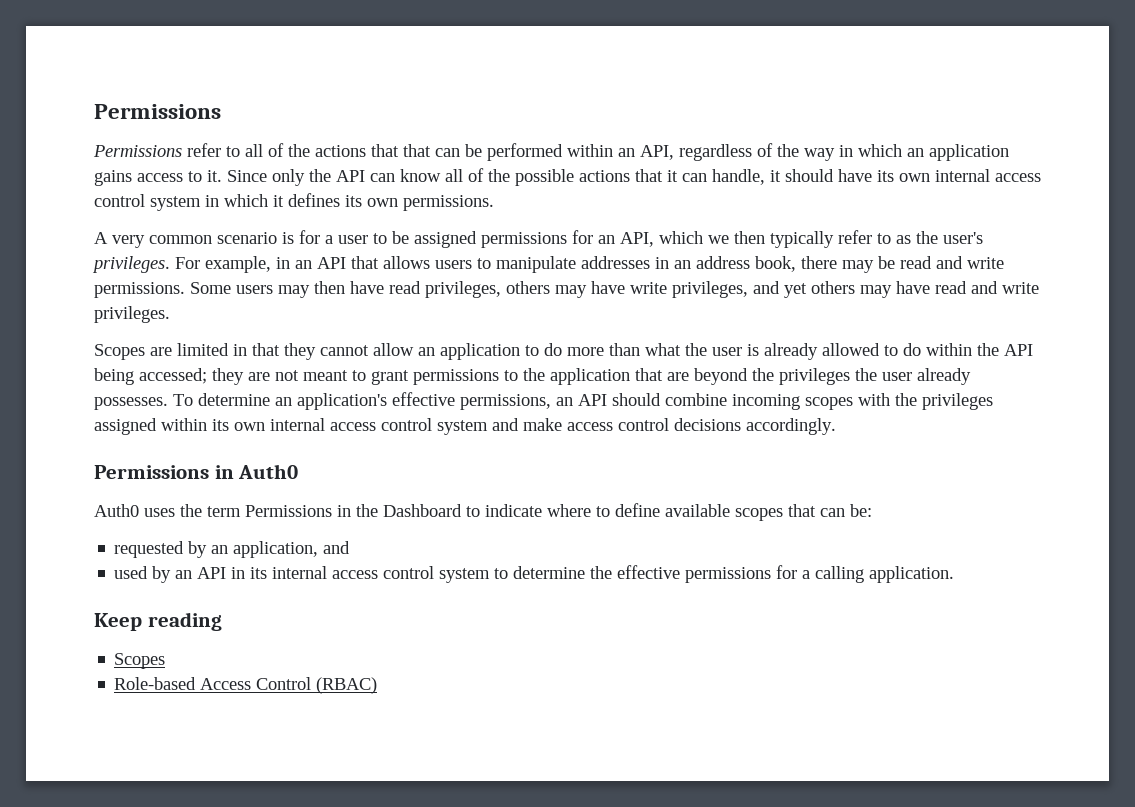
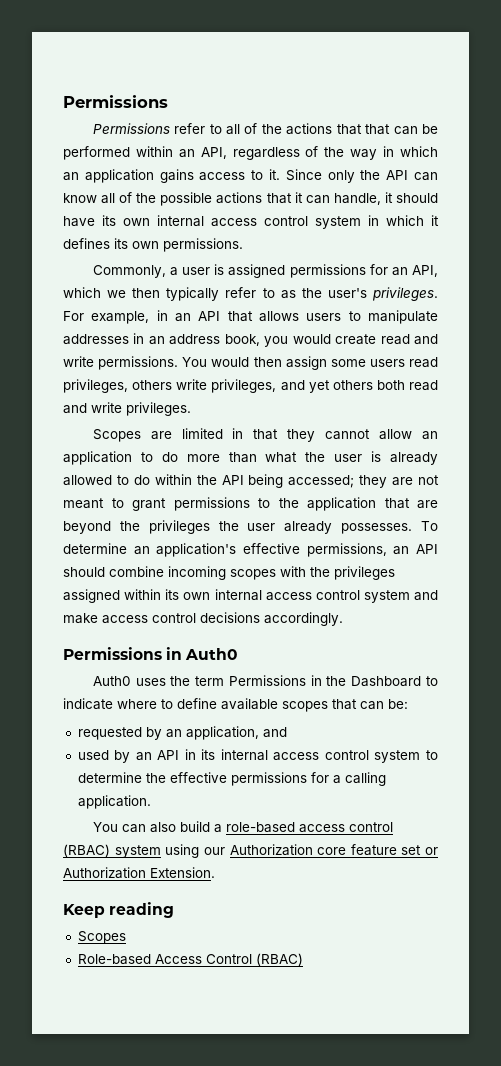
- A very common scenario is for a user to be assigned permissions for an API, which we then typically refer to as the user's privileges.
+ Commonly, a user is assigned permissions for an API, which we then typically refer to as the user's privileges.
- For example, in an API that allows users to manipulate addresses in an address book, there may be read and write permissions.
+ For example, in an API that allows users to manipulate addresses in an address book, you would create read and write permissions.
- Some users may then have read privileges, others may have write privileges, and yet others may have read and write privileges.
+ You would then assign some users read privileges, others write privileges, and yet others both read and write privileges.
+ You can also build a role-based access control (RBAC) system using our Authorization core feature set or Authorization Extension.

